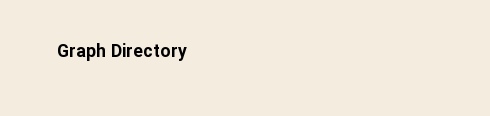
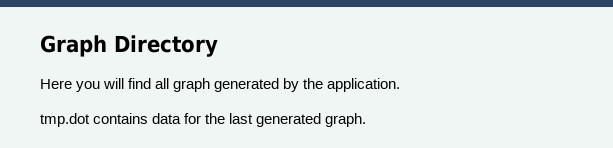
+ Here you will find all graph generated by the application.
+ tmp.dot contains data for the last generated graph.

